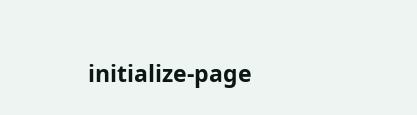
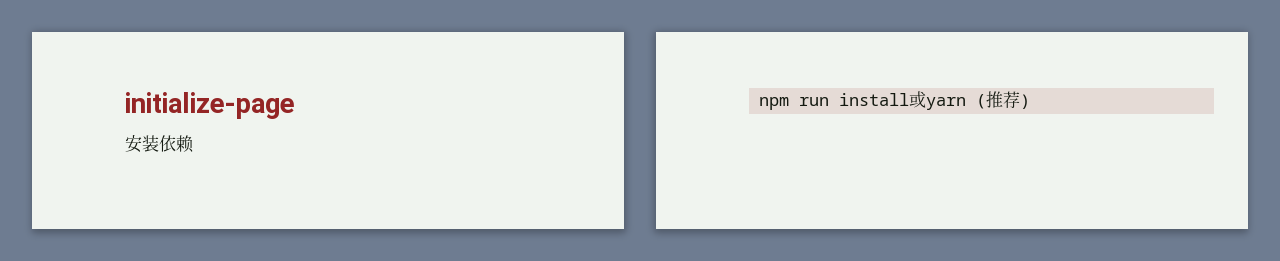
+ 安装依赖
+ npm run install或yarn (推荐)

